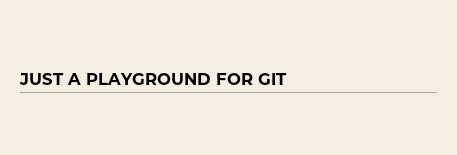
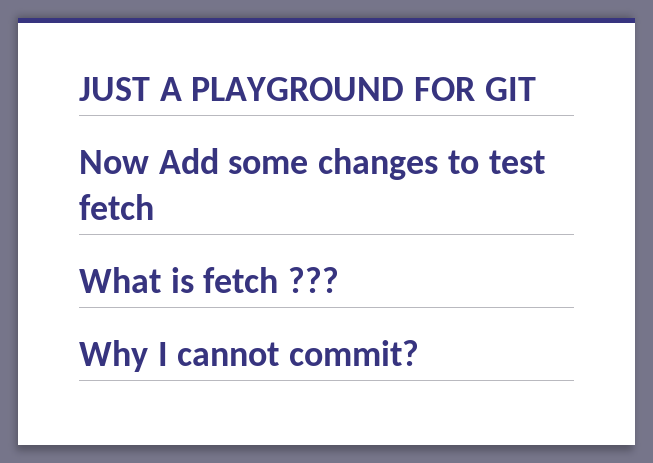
+ Now Add some changes to test fetch
+ What is fetch ???
+ Why I cannot commit?

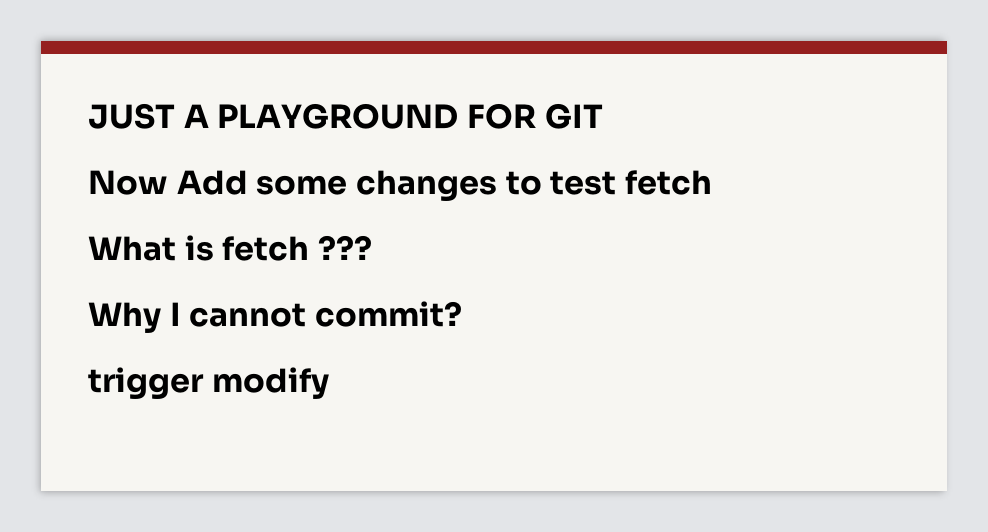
+ trigger modify

